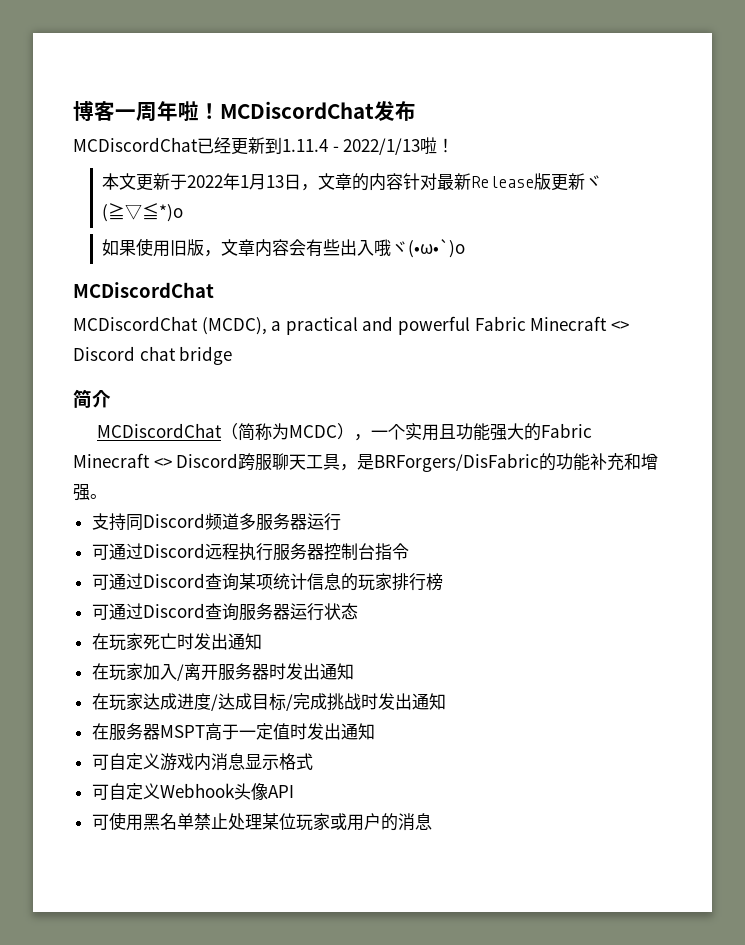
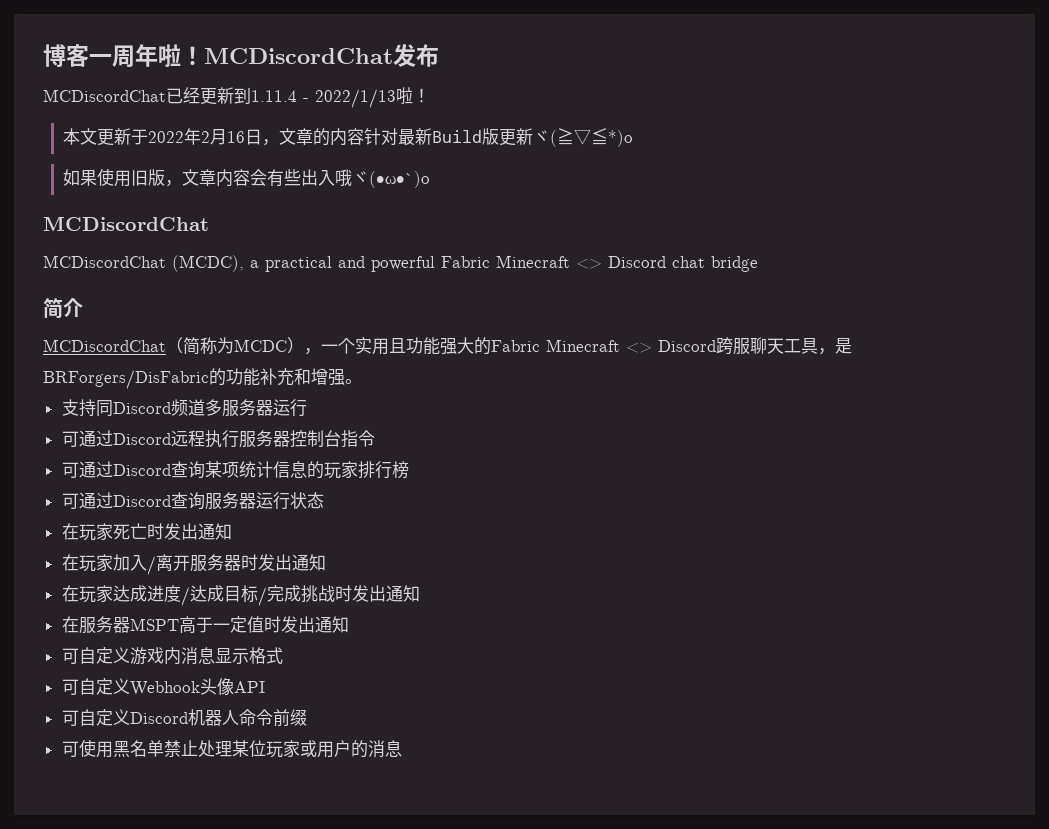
- 本文更新于2022年1月13日，文章的内容针对最新Release版更新ヾ(≧▽≦*)o
+ 本文更新于2022年2月16日，文章的内容针对最新Build版更新ヾ(≧▽≦*)o
+ 可自定义Discord机器人命令前缀

